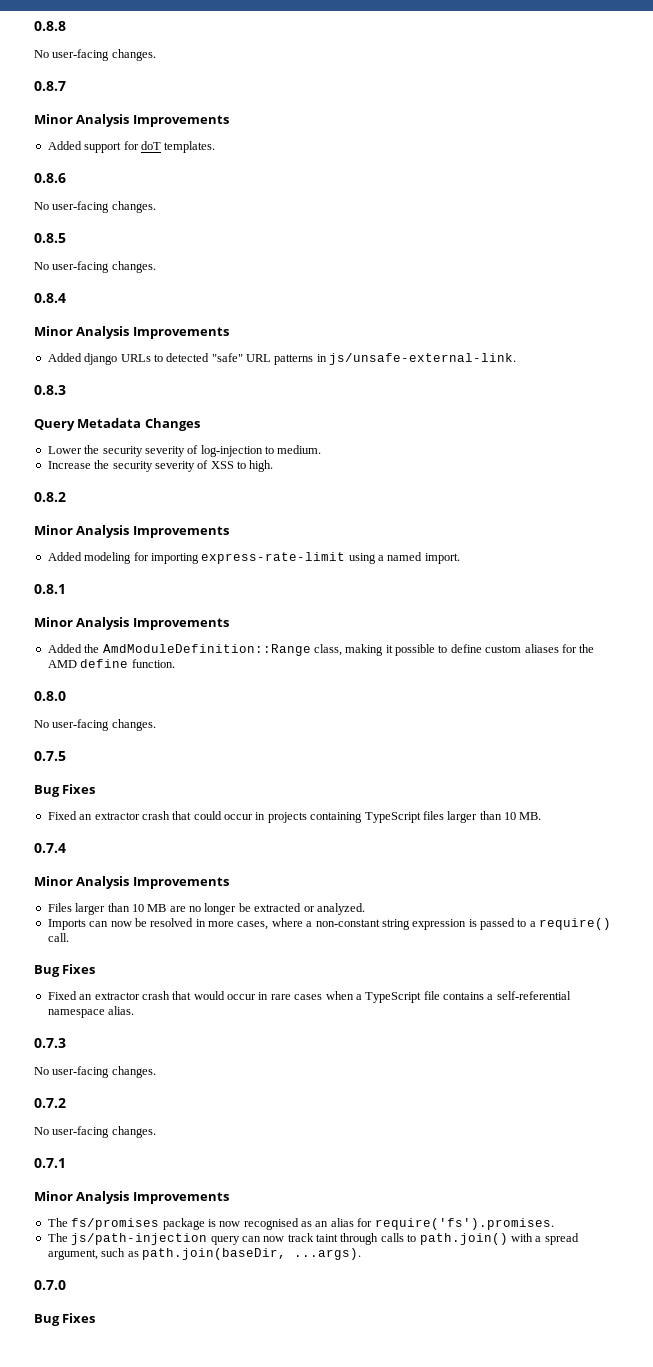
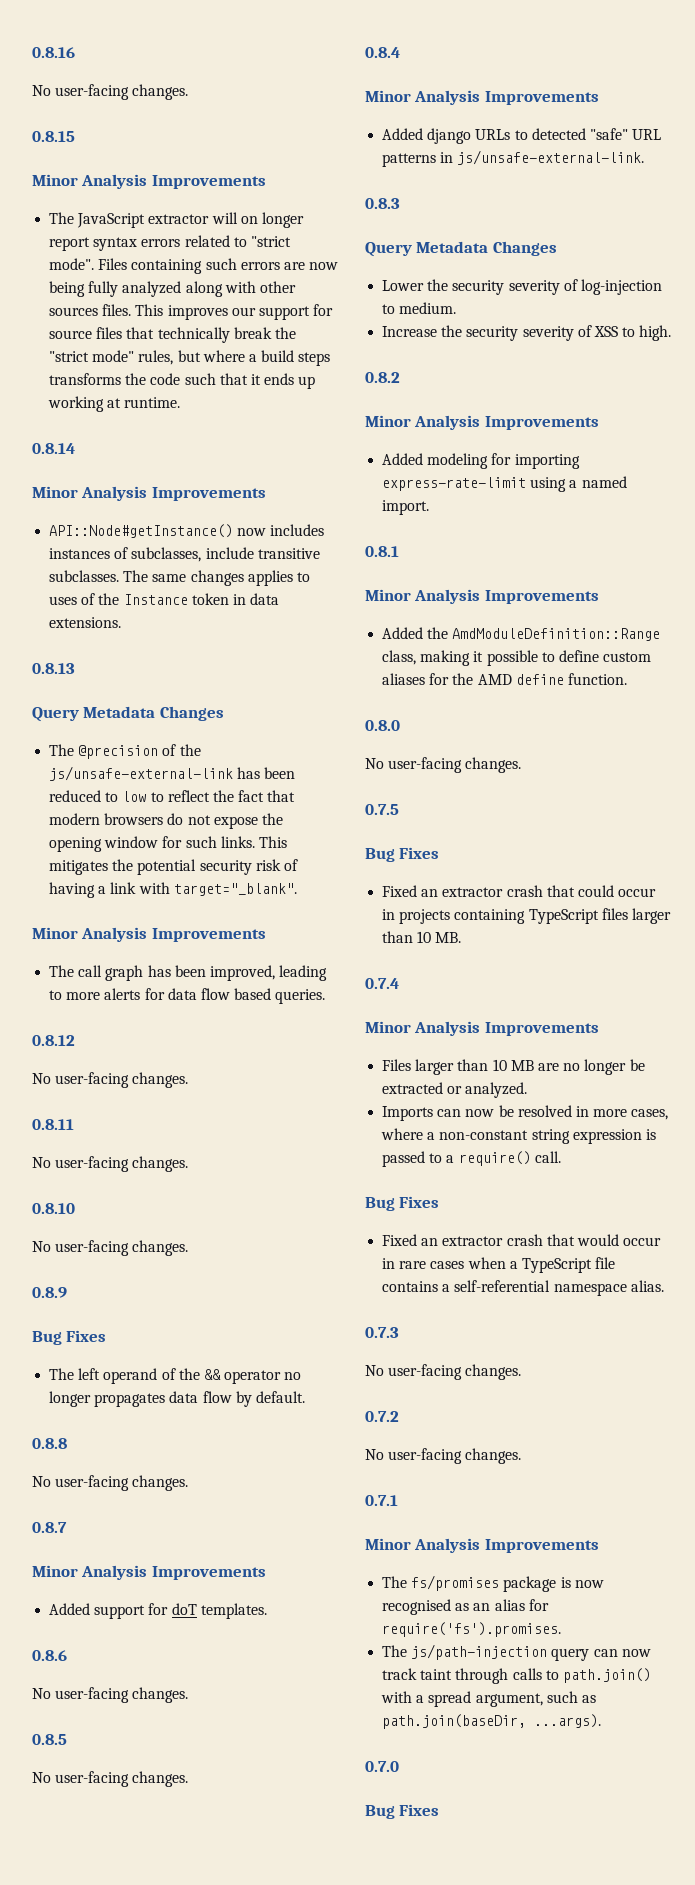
+ 0.8.16
+ No user-facing changes.
+ 0.8.15
+ Minor Analysis Improvements
+ The JavaScript extractor will on longer report syntax errors related to "strict mode". Files containing such errors are now being fully analyzed along with other sources files. This improves our support for source files that technically break the "strict mode" rules, but where a build steps transforms the code such that it ends up working at runtime.
+ 0.8.14
+ Minor Analysis Improvements
+ API::Node#getInstance() now includes instances of subclasses, include transitive subclasses. The same changes applies to uses of the Instance token in data extensions.
+ 0.8.13
+ Query Metadata Changes
+ The @precision of the js/unsafe-external-link has been reduced to low to reflect the fact that modern browsers do not expose the opening window for such links. This mitigates the potential security risk of having a link with target="_blank".
+ Minor Analysis Improvements
+ The call graph has been improved, leading to more alerts for data flow based queries.
+ 0.8.12
+ No user-facing changes.
+ 0.8.11
+ No user-facing changes.
+ 0.8.10
+ No user-facing changes.
+ 0.8.9
+ Bug Fixes
+ The left operand of the && operator no longer propagates data flow by default.

